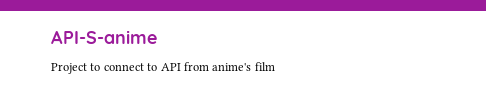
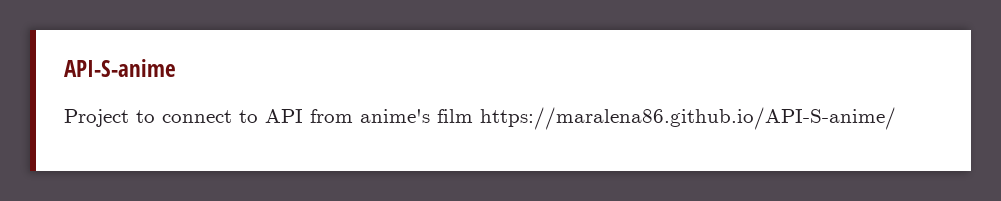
- Project to connect to API from anime's film
+ Project to connect to API from anime's film https://maralena86.github.io/API-S-anime/

